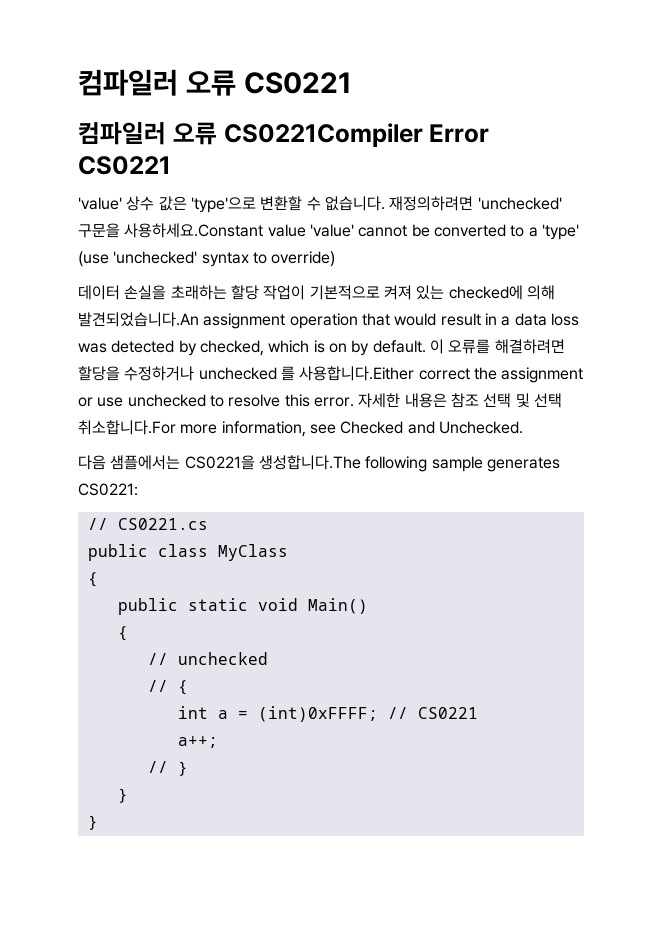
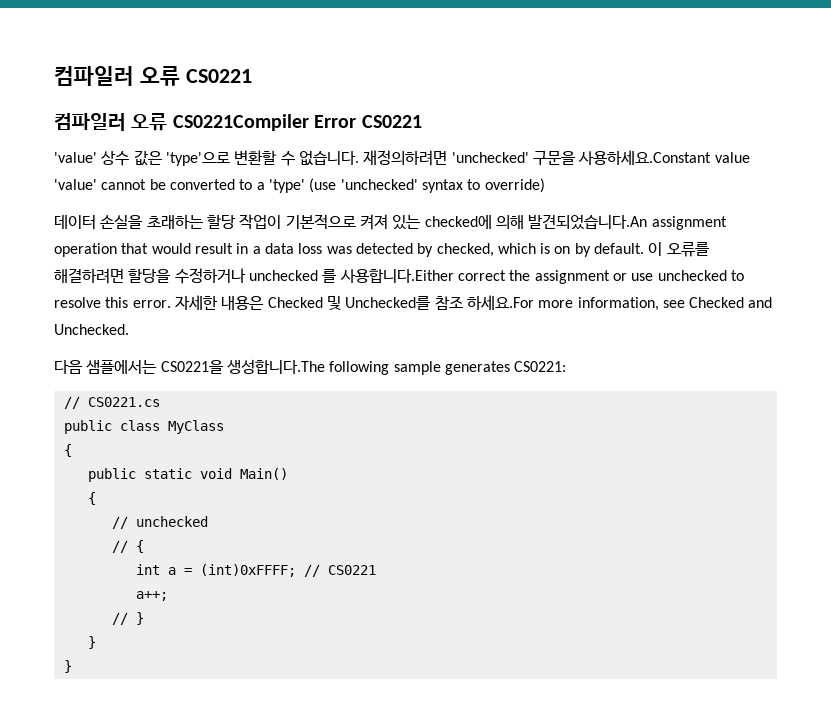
- 자세한 내용은 참조 선택 및 선택 취소합니다.For more information, see Checked and Unchecked.
+ 자세한 내용은 Checked 및 Unchecked를 참조 하세요.For more information, see Checked and Unchecked.

